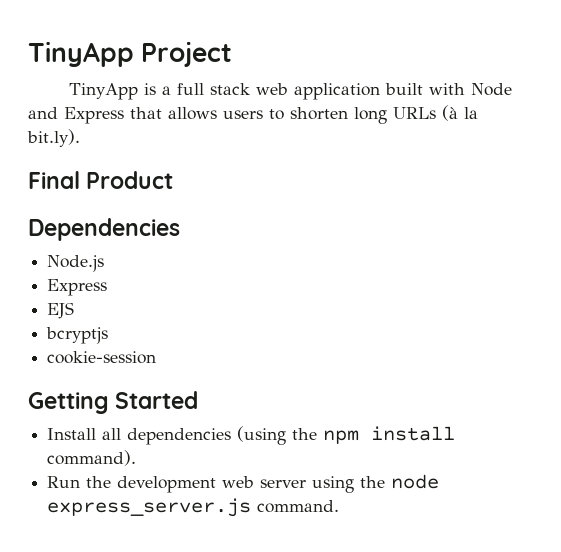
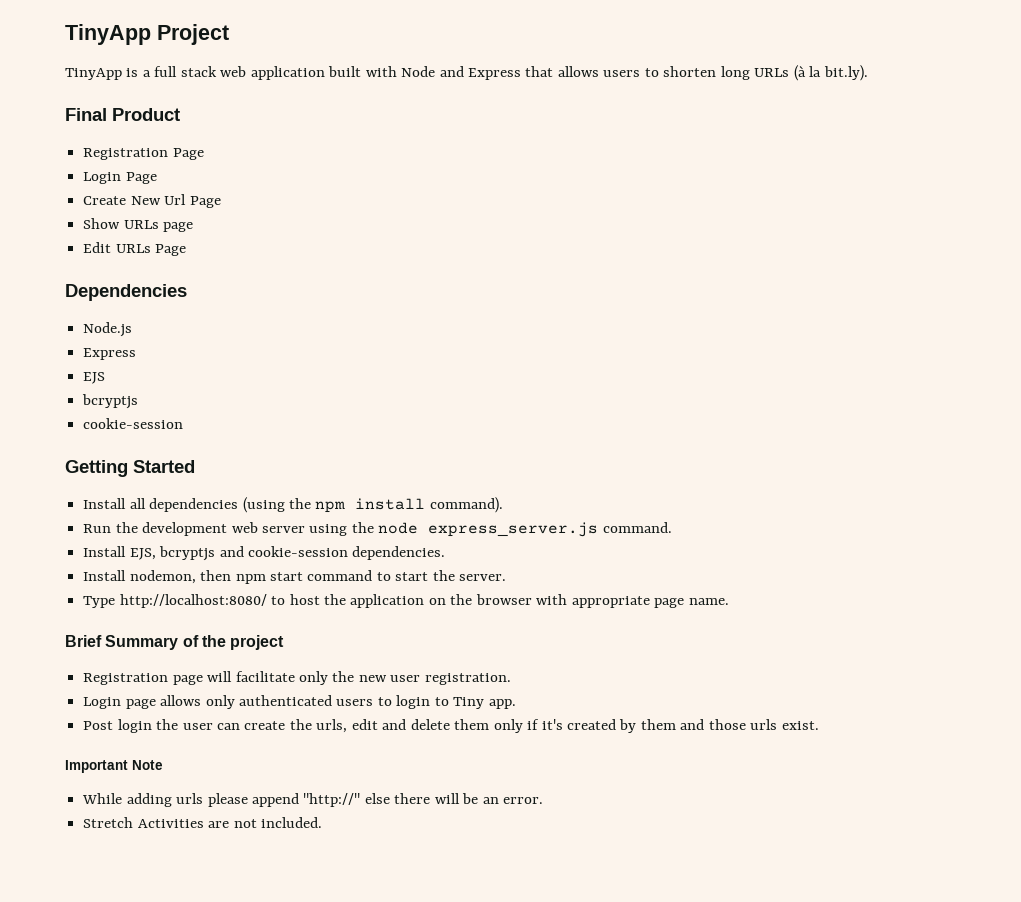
+ Registration Page
+ Login Page
+ Create New Url Page
+ Show URLs page
+ Edit URLs Page
+ Install EJS, bcryptjs and cookie-session dependencies.
+ Install nodemon, then npm start command to start the server.
+ Type http://localhost:8080/ to host the application on the browser with appropriate page name.
+ Brief Summary of the project
+ Registration page will facilitate only the new user registration.
+ Login page allows only authenticated users to login to Tiny app.
+ Post login the user can create the urls, edit and delete them only if it's created by them and those urls exist.
+ Important Note
+ While adding urls please append "http://" else there will be an error.
+ Stretch Activities are not included.

